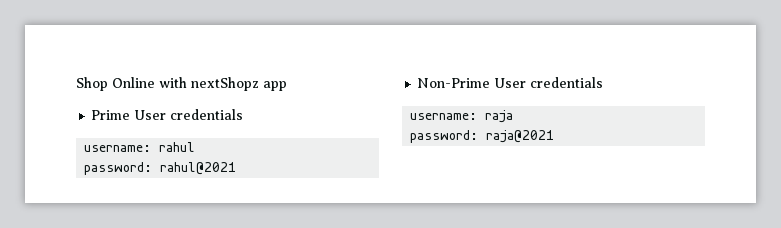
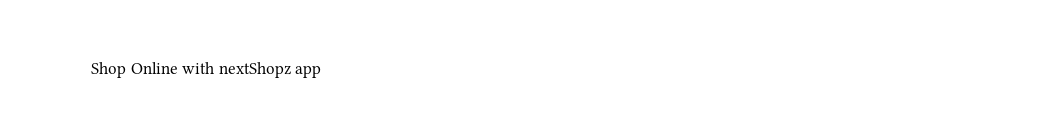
- Prime User credentials
- username: rahul
- password: rahul@2021
- Non-Prime User credentials
- username: raja
- password: raja@2021

